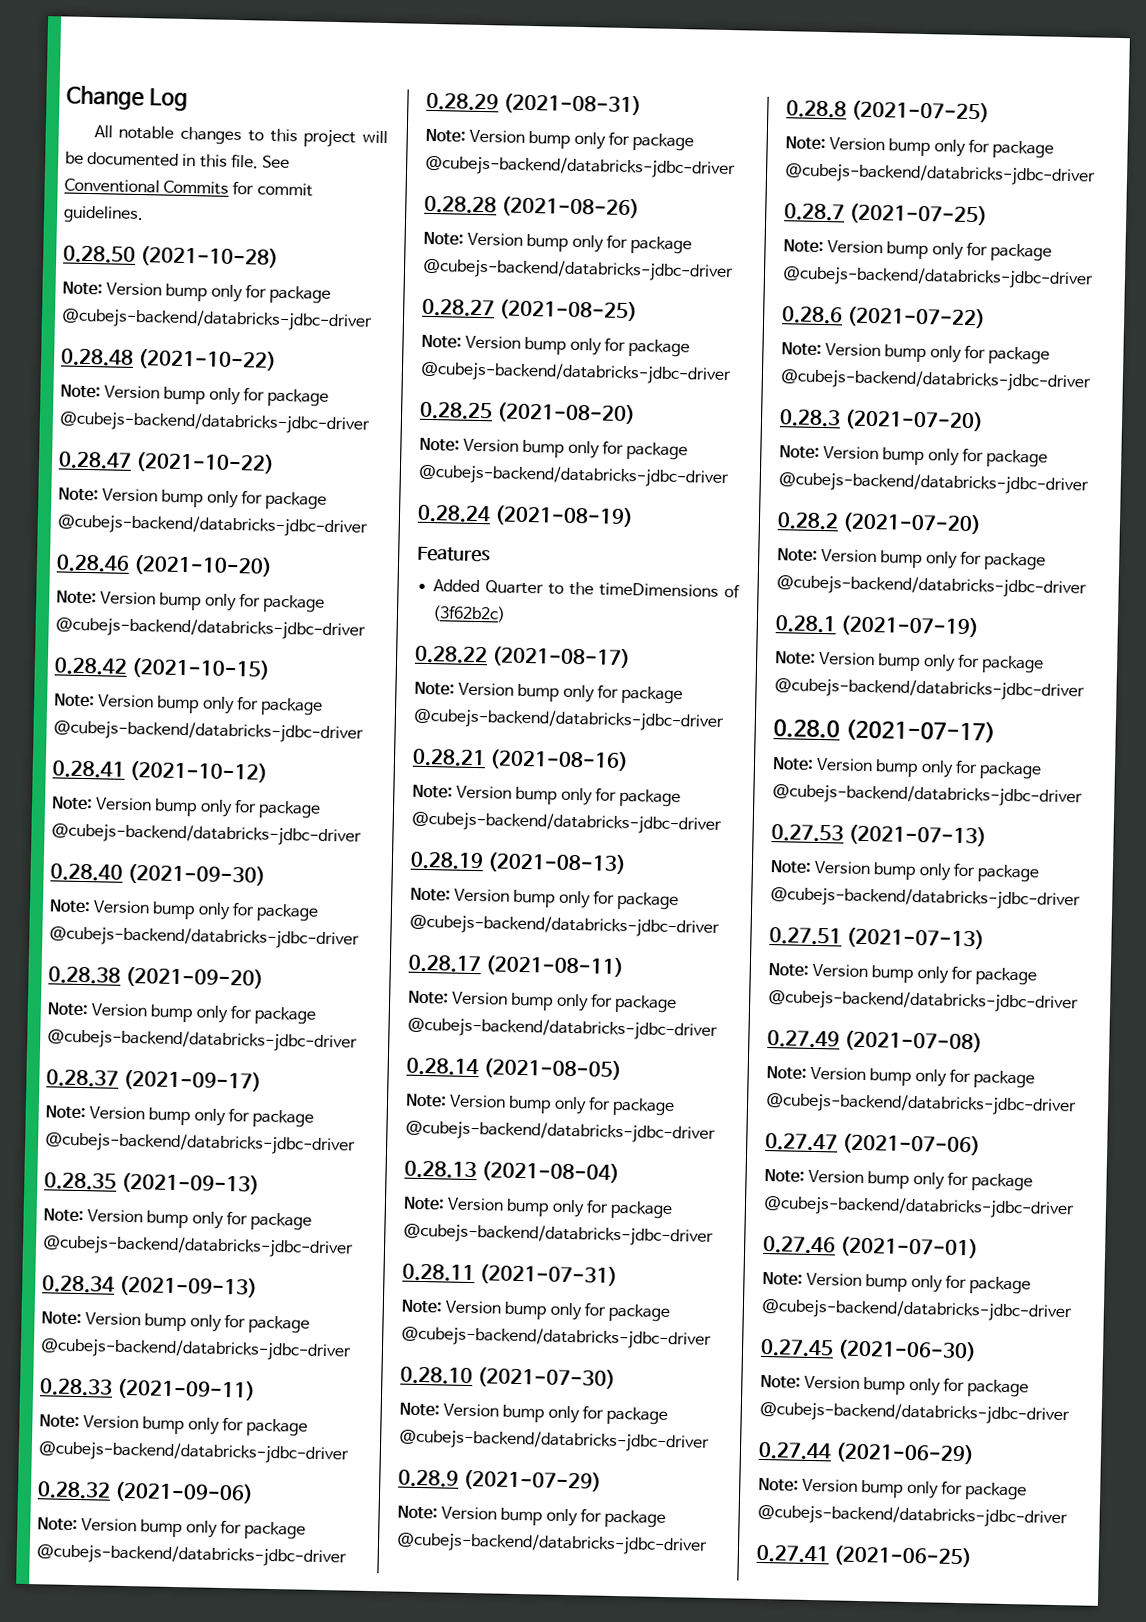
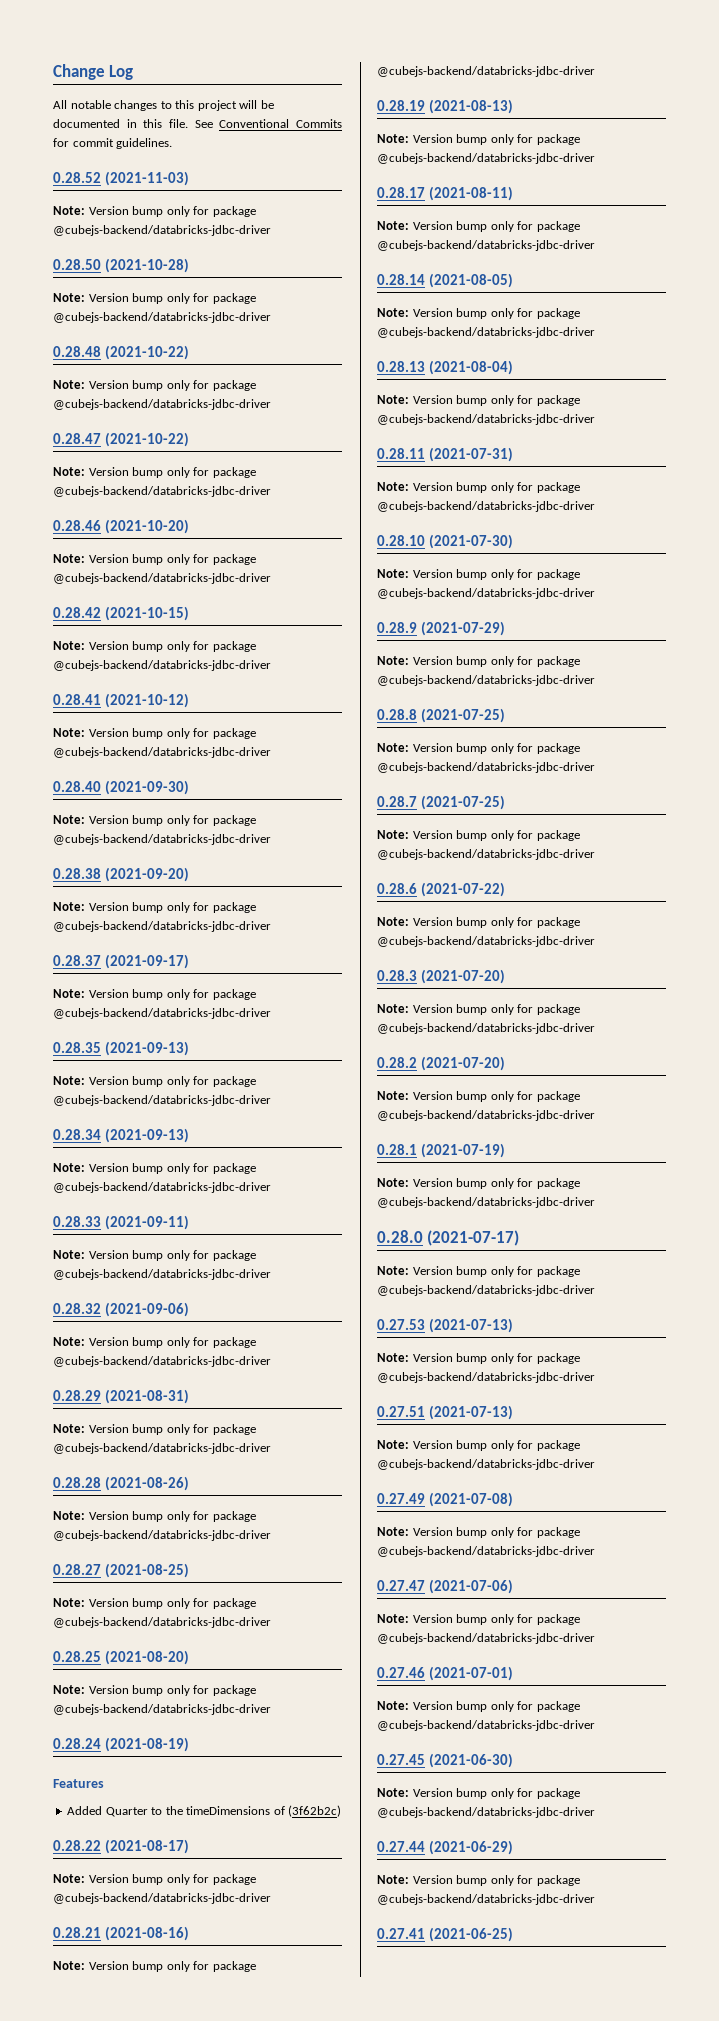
+ 0.28.52 (2021-11-03)
+ Note: Version bump only for package @cubejs-backend/databricks-jdbc-driver

